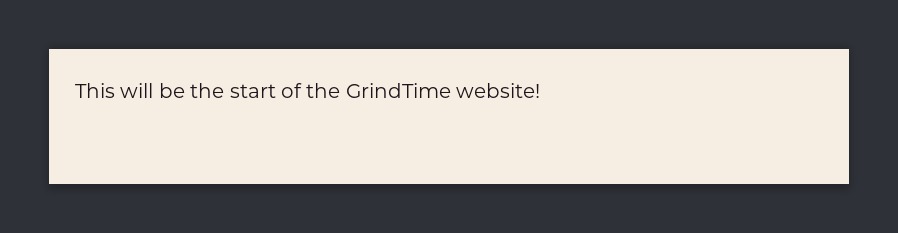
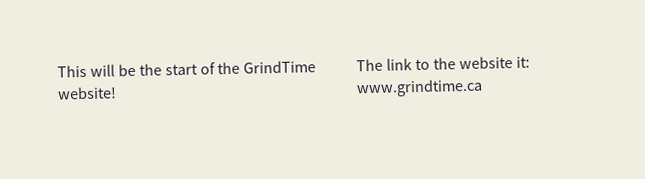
+ The link to the website it: www.grindtime.ca

